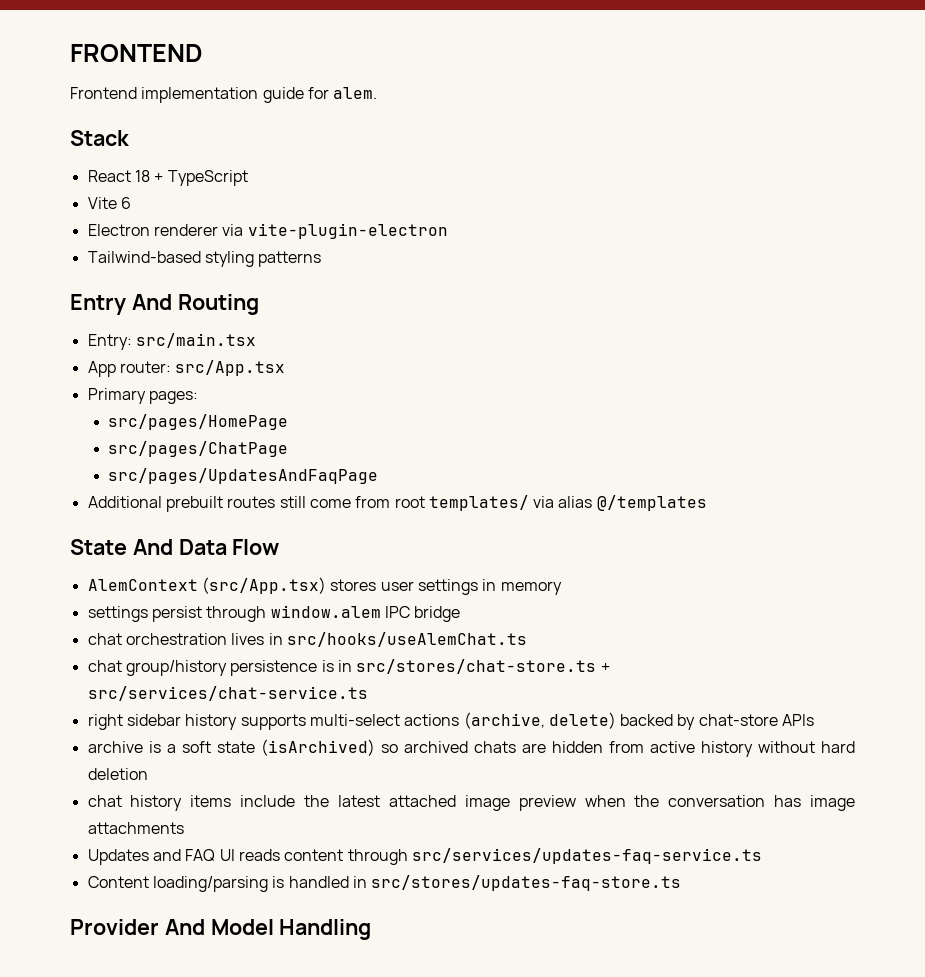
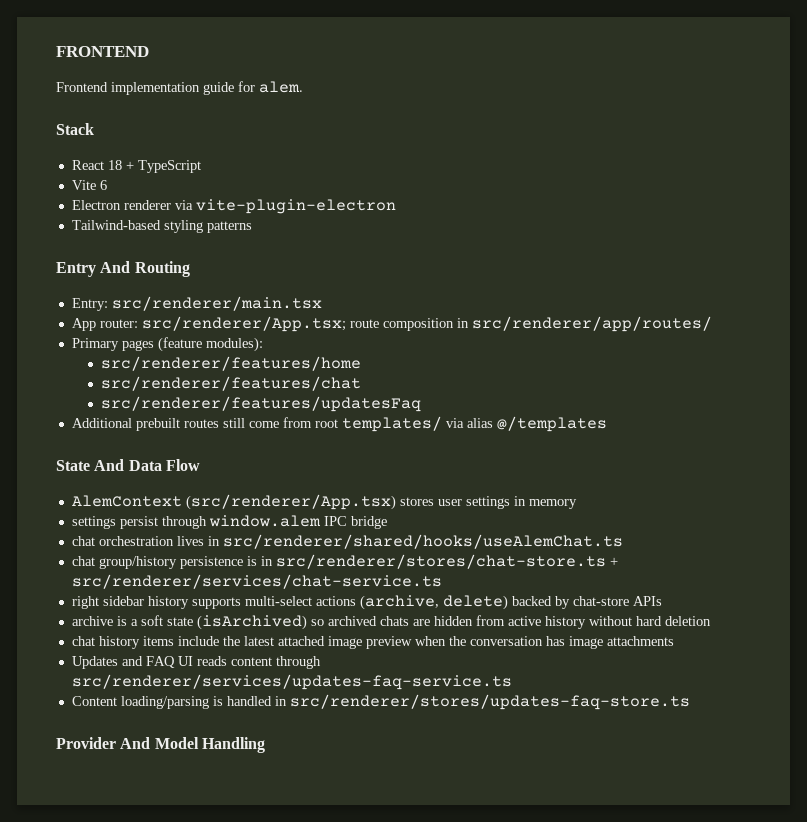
- Entry: src/main.tsx
+ Entry: src/renderer/main.tsx
- App router: src/App.tsx
- Primary pages:
- src/pages/HomePage
- src/pages/ChatPage
- src/pages/UpdatesAndFaqPage
+ App router: src/renderer/App.tsx; route composition in src/renderer/app/routes/
+ Primary pages (feature modules):
+ src/renderer/features/home
+ src/renderer/features/chat
+ src/renderer/features/updatesFaq
- AlemContext (src/App.tsx) stores user settings in memory
+ AlemContext (src/renderer/App.tsx) stores user settings in memory
- chat orchestration lives in src/hooks/useAlemChat.ts
+ chat orchestration lives in src/renderer/shared/hooks/useAlemChat.ts
- chat group/history persistence is in src/stores/chat-store.ts + src/services/chat-service.ts
+ chat group/history persistence is in src/renderer/stores/chat-store.ts + src/renderer/services/chat-service.ts
- Updates and FAQ UI reads content through src/services/updates-faq-service.ts
+ Updates and FAQ UI reads content through src/renderer/services/updates-faq-service.ts
- Content loading/parsing is handled in src/stores/updates-faq-store.ts
+ Content loading/parsing is handled in src/renderer/stores/updates-faq-store.ts

